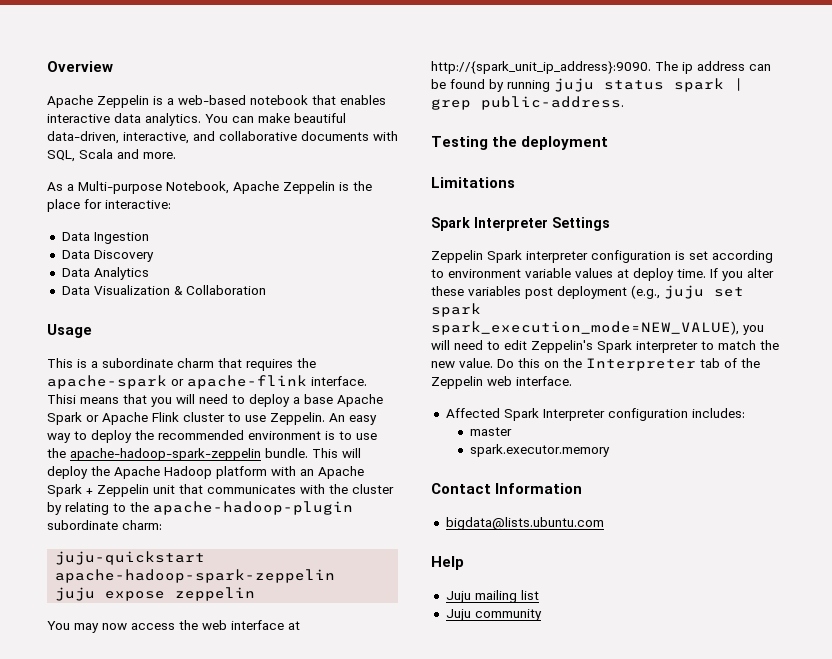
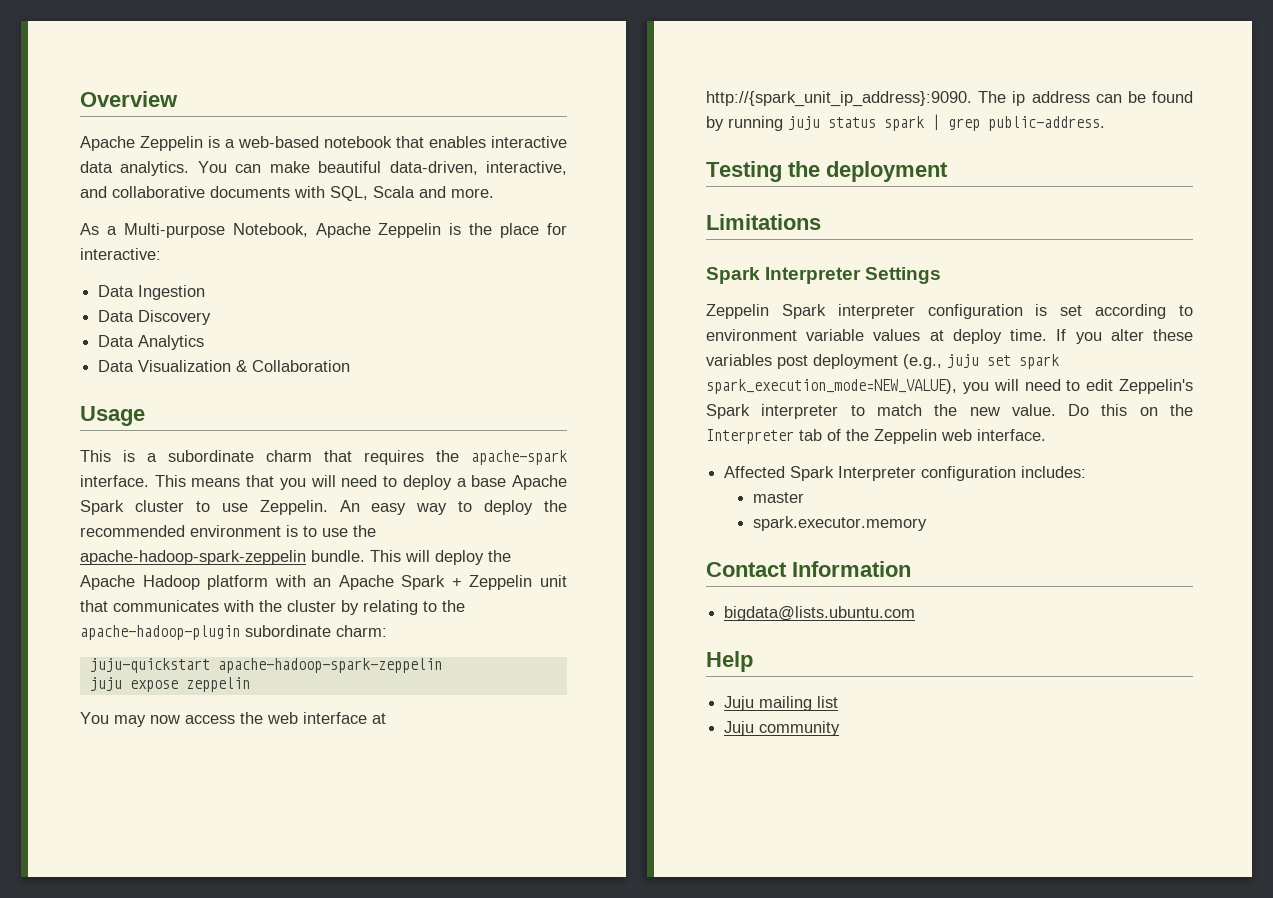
- This is a subordinate charm that requires the apache-spark or apache-flink interface. Thisi means that you will need to deploy a base Apache Spark or Apache Flink cluster to use Zeppelin.
+ This is a subordinate charm that requires the apache-spark interface. This means that you will need to deploy a base Apache Spark cluster to use Zeppelin.

